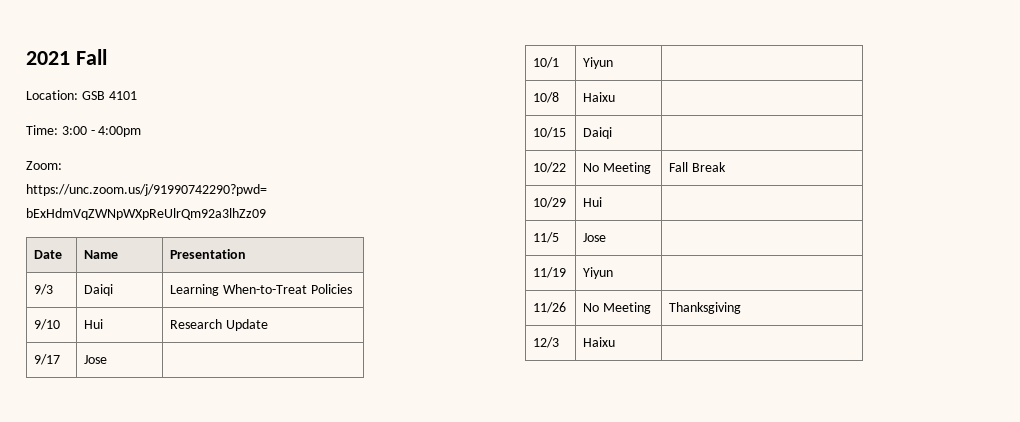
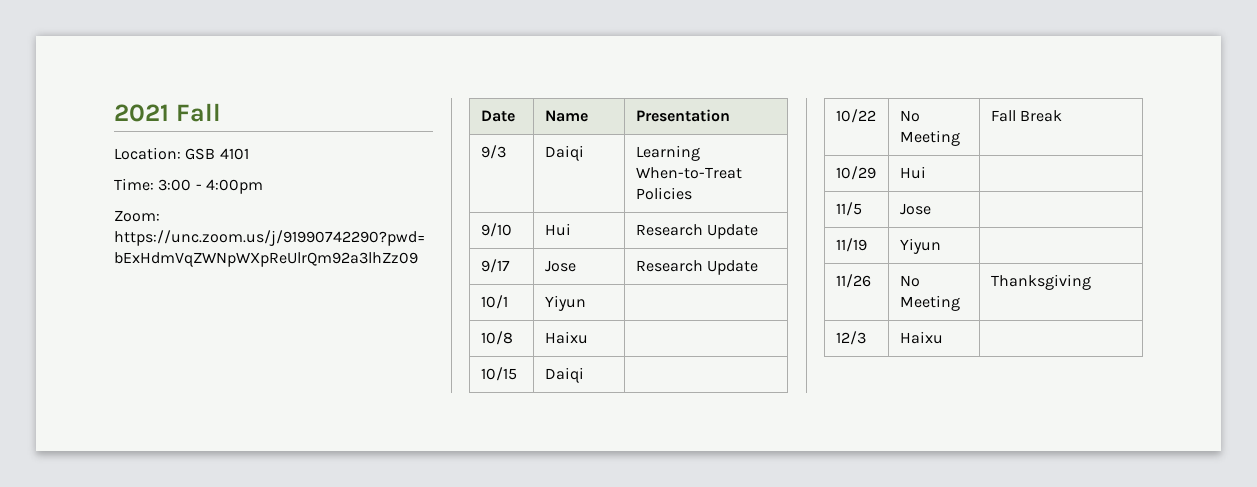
- 9/17 | Jose |
+ 9/17 | Jose | Research Update

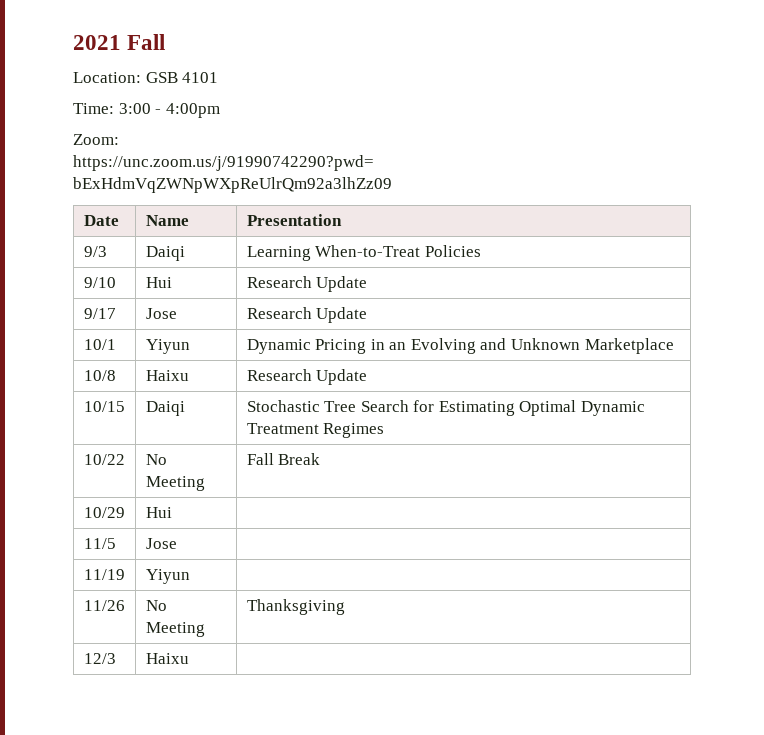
- 10/1 | Yiyun |
+ 10/1 | Yiyun | Dynamic Pricing in an Evolving and Unknown Marketplace
- 10/8 | Haixu |
+ 10/8 | Haixu | Research Update
- 10/15 | Daiqi |
+ 10/15 | Daiqi | Stochastic Tree Search for Estimating Optimal Dynamic Treatment Regimes

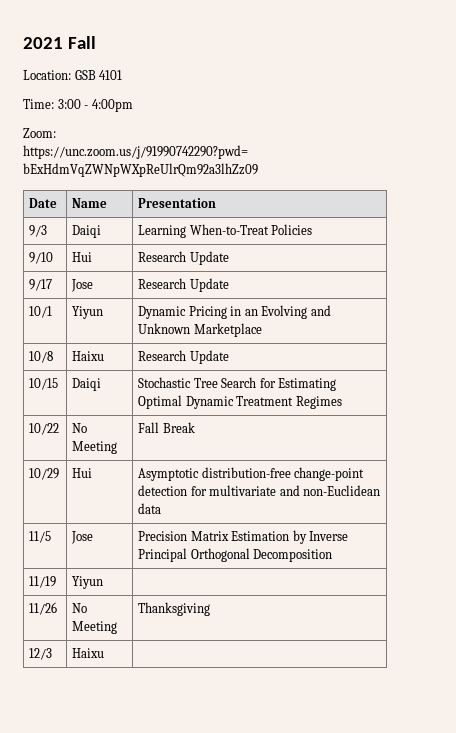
- 10/29 | Hui |
- 11/5 | Jose |
+ 10/29 | Hui | Asymptotic distribution-free change-point detection for multivariate and non-Euclidean data
+ 11/5 | Jose | Precision Matrix Estimation by Inverse Principal Orthogonal Decomposition

